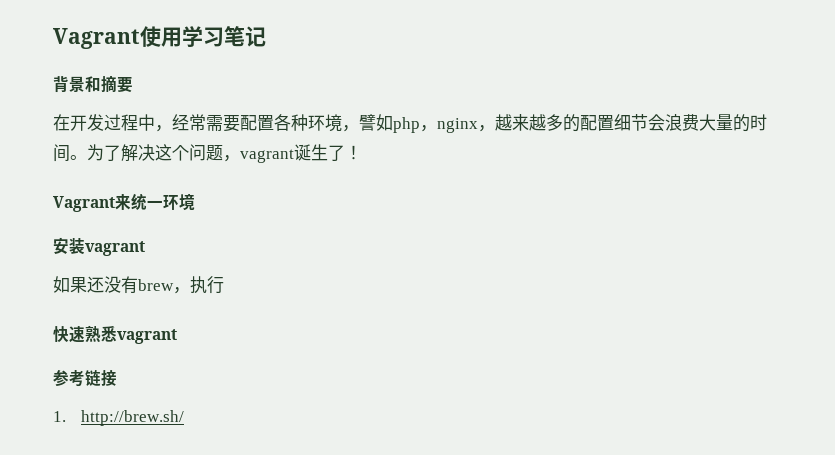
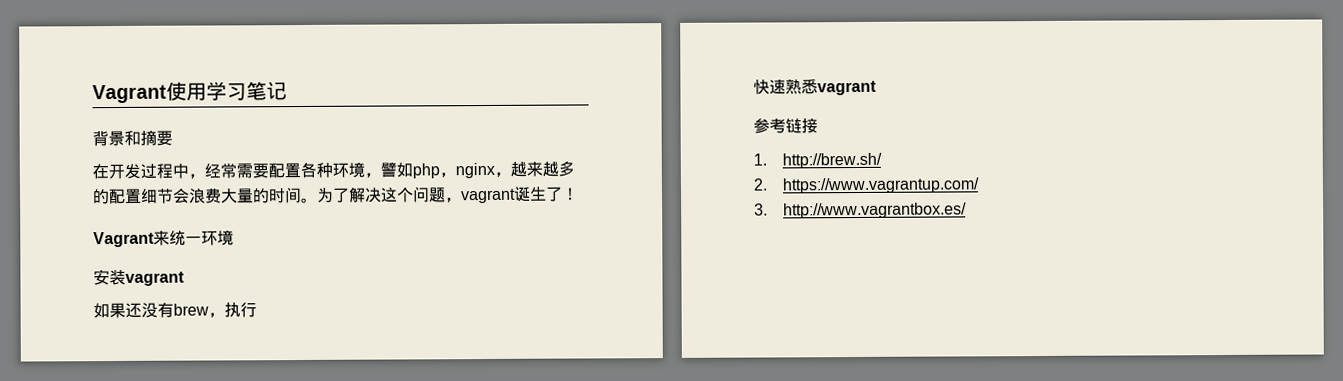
+ 2. https://www.vagrantup.com/
+ 3. http://www.vagrantbox.es/

